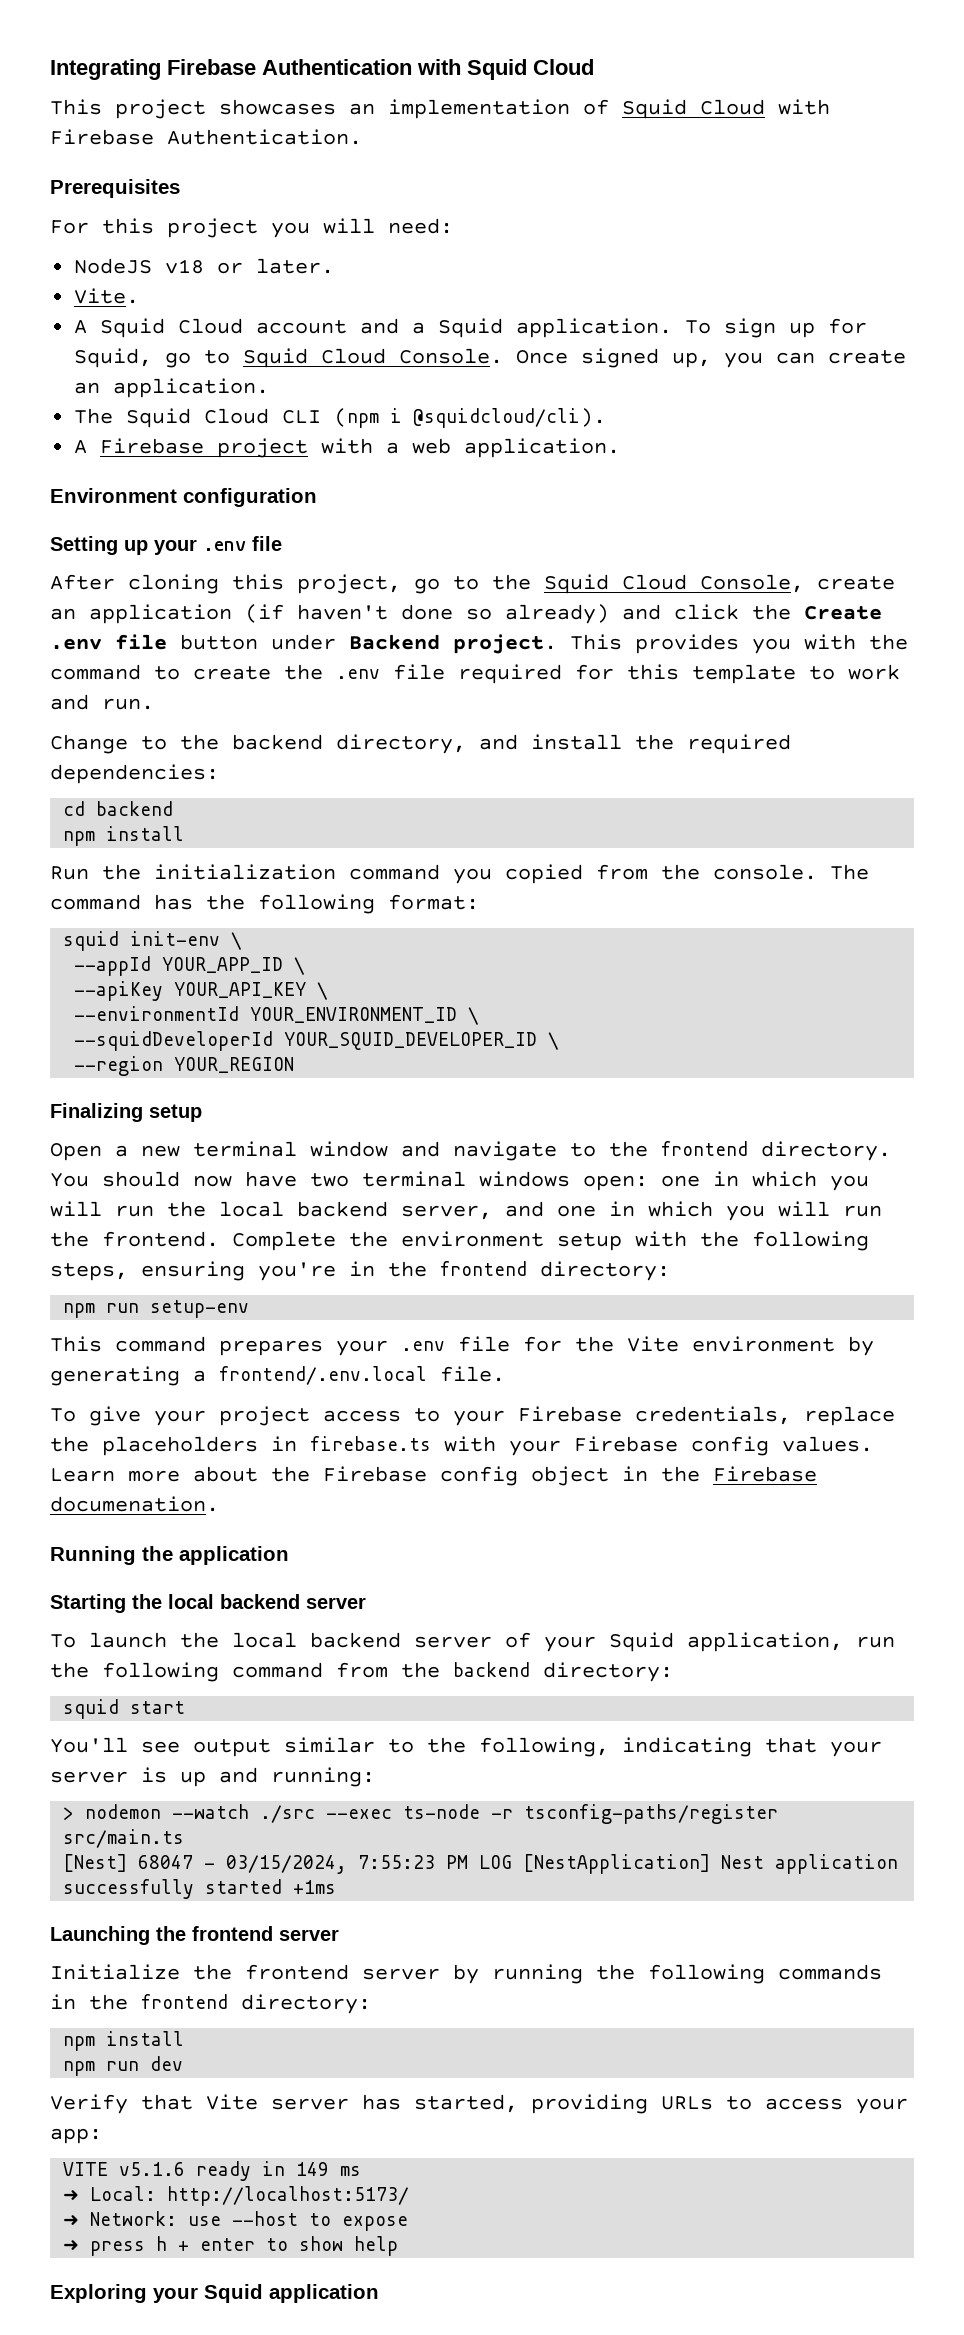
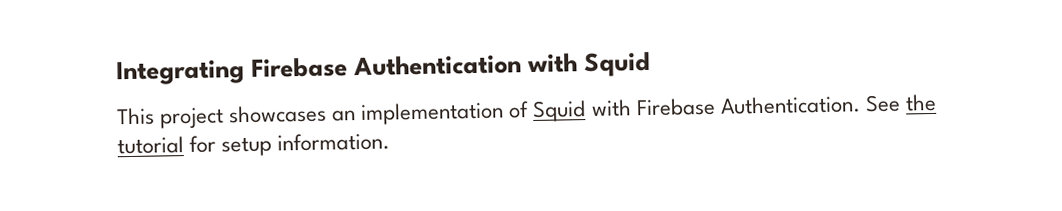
- Integrating Firebase Authentication with Squid Cloud
+ Integrating Firebase Authentication with Squid
- This project showcases an implementation of Squid Cloud with Firebase Authentication.
- Prerequisites
- For this project you will need:
- NodeJS v18 or later.
- Vite.
- A Squid Cloud account and a Squid application. To sign up for Squid, go to Squid Cloud Console. Once signed up, you can create an application.
- The Squid Cloud CLI (npm i @squidcloud/cli).
- A Firebase project with a web application.
- Environment configuration
- Setting up your .env file
- After cloning this project, go to the Squid Cloud Console, create an application (if haven't done so already) and click the Create .env file button under Backend project. This provides you with the command to create the .env file required for this template to work and run.
- Change to the backend directory, and install the required dependencies:
- cd backend
- npm install
- Run the initialization command you copied from the console. The command has the following format:
- squid init-env \
- --appId YOUR_APP_ID \
- --apiKey YOUR_API_KEY \
- --environmentId YOUR_ENVIRONMENT_ID \
- --squidDeveloperId YOUR_SQUID_DEVELOPER_ID \
- --region YOUR_REGION
- Finalizing setup
- Open a new terminal window and navigate to the frontend directory. You should now have two terminal windows open: one in which you will run the local backend server, and one in which you will run the frontend. Complete the environment setup with the following steps, ensuring you're in the frontend directory:
- npm run setup-env
- This command prepares your .env file for the Vite environment by generating a frontend/.env.local file.
- To give your project access to your Firebase credentials, replace the placeholders in firebase.ts with your Firebase config values. Learn more about the Firebase config object in the Firebase documenation.
- Running the application
- Starting the local backend server
- To launch the local backend server of your Squid application, run the following command from the backend directory:
- squid start
- You'll see output similar to the following, indicating that your server is up and running:
- > nodemon --watch ./src --exec ts-node -r tsconfig-paths/register src/main.ts
- [Nest] 68047 - 03/15/2024, 7:55:23 PM LOG [NestApplication] Nest application successfully started +1ms
- Launching the frontend server
- Initialize the frontend server by running the following commands in the frontend directory:
- npm install
- npm run dev
- Verify that Vite server has started, providing URLs to access your app:
- VITE v5.1.6 ready in 149 ms
- ➜ Local: http://localhost:5173/
- ➜ Network: use --host to expose
- ➜ press h + enter to show help
- Exploring your Squid application
+ This project showcases an implementation of Squid with Firebase Authentication. See the tutorial for setup information.

